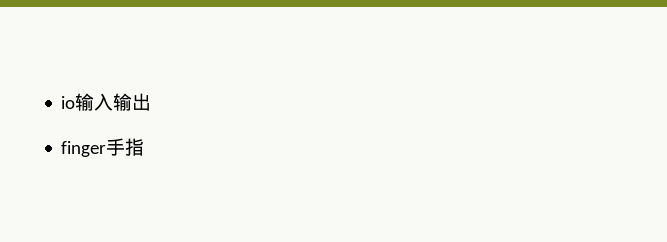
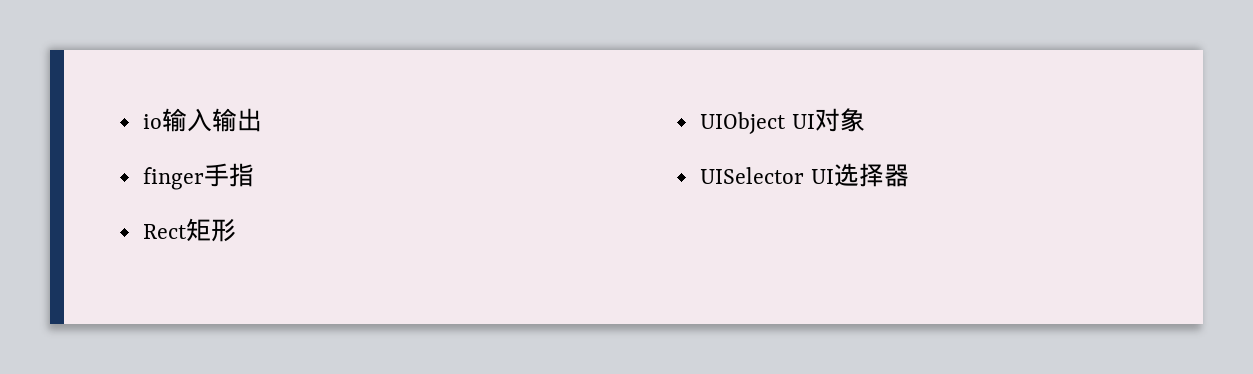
+ Rect矩形
+ UIObject UI对象
+ UISelector UI选择器

